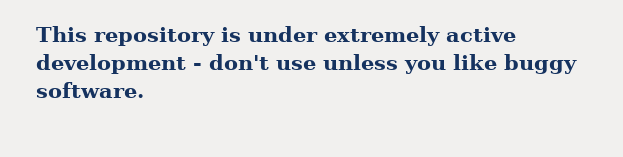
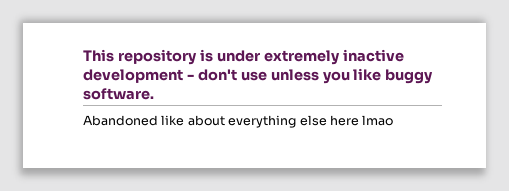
- This repository is under extremely active development - don't use unless you like buggy software.
+ This repository is under extremely inactive development - don't use unless you like buggy software.
+ Abandoned like about everything else here lmao

